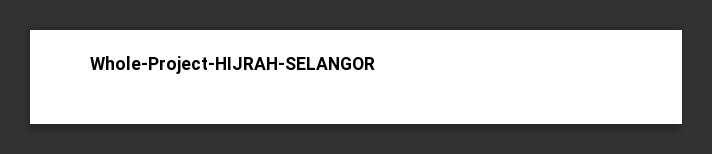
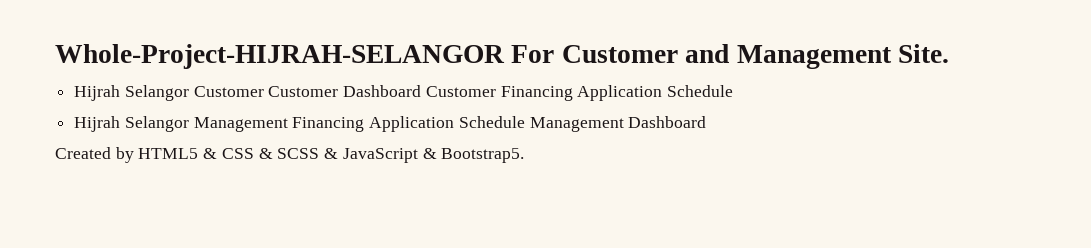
- Whole-Project-HIJRAH-SELANGOR
+ Whole-Project-HIJRAH-SELANGOR For Customer and Management Site.
+ Hijrah Selangor Customer Customer Dashboard Customer Financing Application Schedule
+ Hijrah Selangor Management Financing Application Schedule Management Dashboard
+ Created by HTML5 & CSS & SCSS & JavaScript & Bootstrap5.

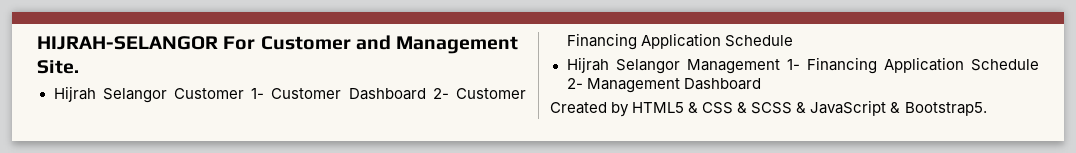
- Whole-Project-HIJRAH-SELANGOR For Customer and Management Site.
+ HIJRAH-SELANGOR For Customer and Management Site.
- Hijrah Selangor Customer Customer Dashboard Customer Financing Application Schedule
+ Hijrah Selangor Customer 1- Customer Dashboard 2- Customer Financing Application Schedule
- Hijrah Selangor Management Financing Application Schedule Management Dashboard
+ Hijrah Selangor Management 1- Financing Application Schedule 2- Management Dashboard

